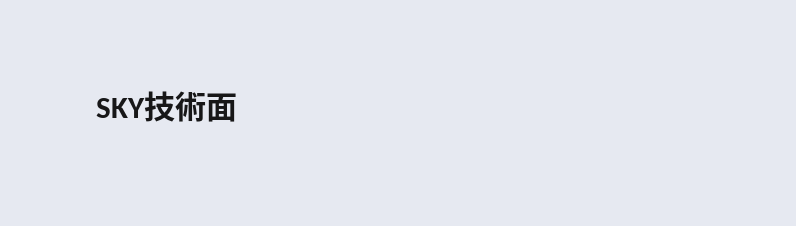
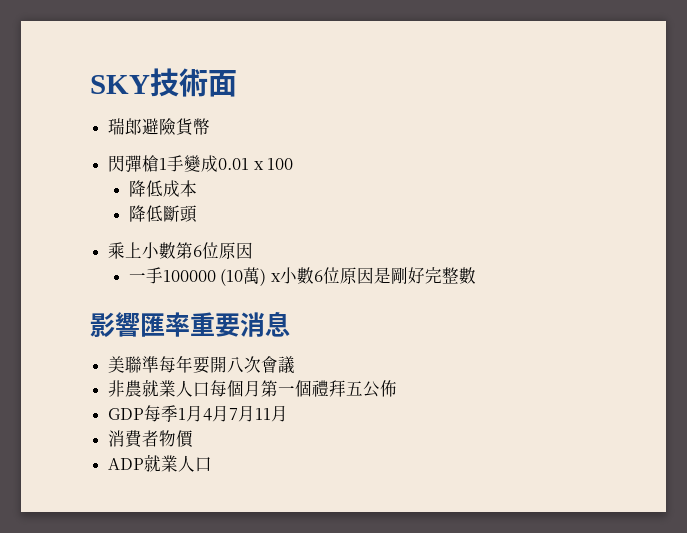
+ 瑞郎避險貨幣
+ 閃彈槍1手變成0.01 x 100
+ 降低成本
+ 降低斷頭
+ 乘上小數第6位原因
+ 一手100000 (10萬) x小數6位原因是剛好完整數
+ 影響匯率重要消息
+ 美聯準每年要開八次會議
+ 非農就業人口每個月第一個禮拜五公佈
+ GDP每季1月4月7月11月
+ 消費者物價
+ ADP就業人口

